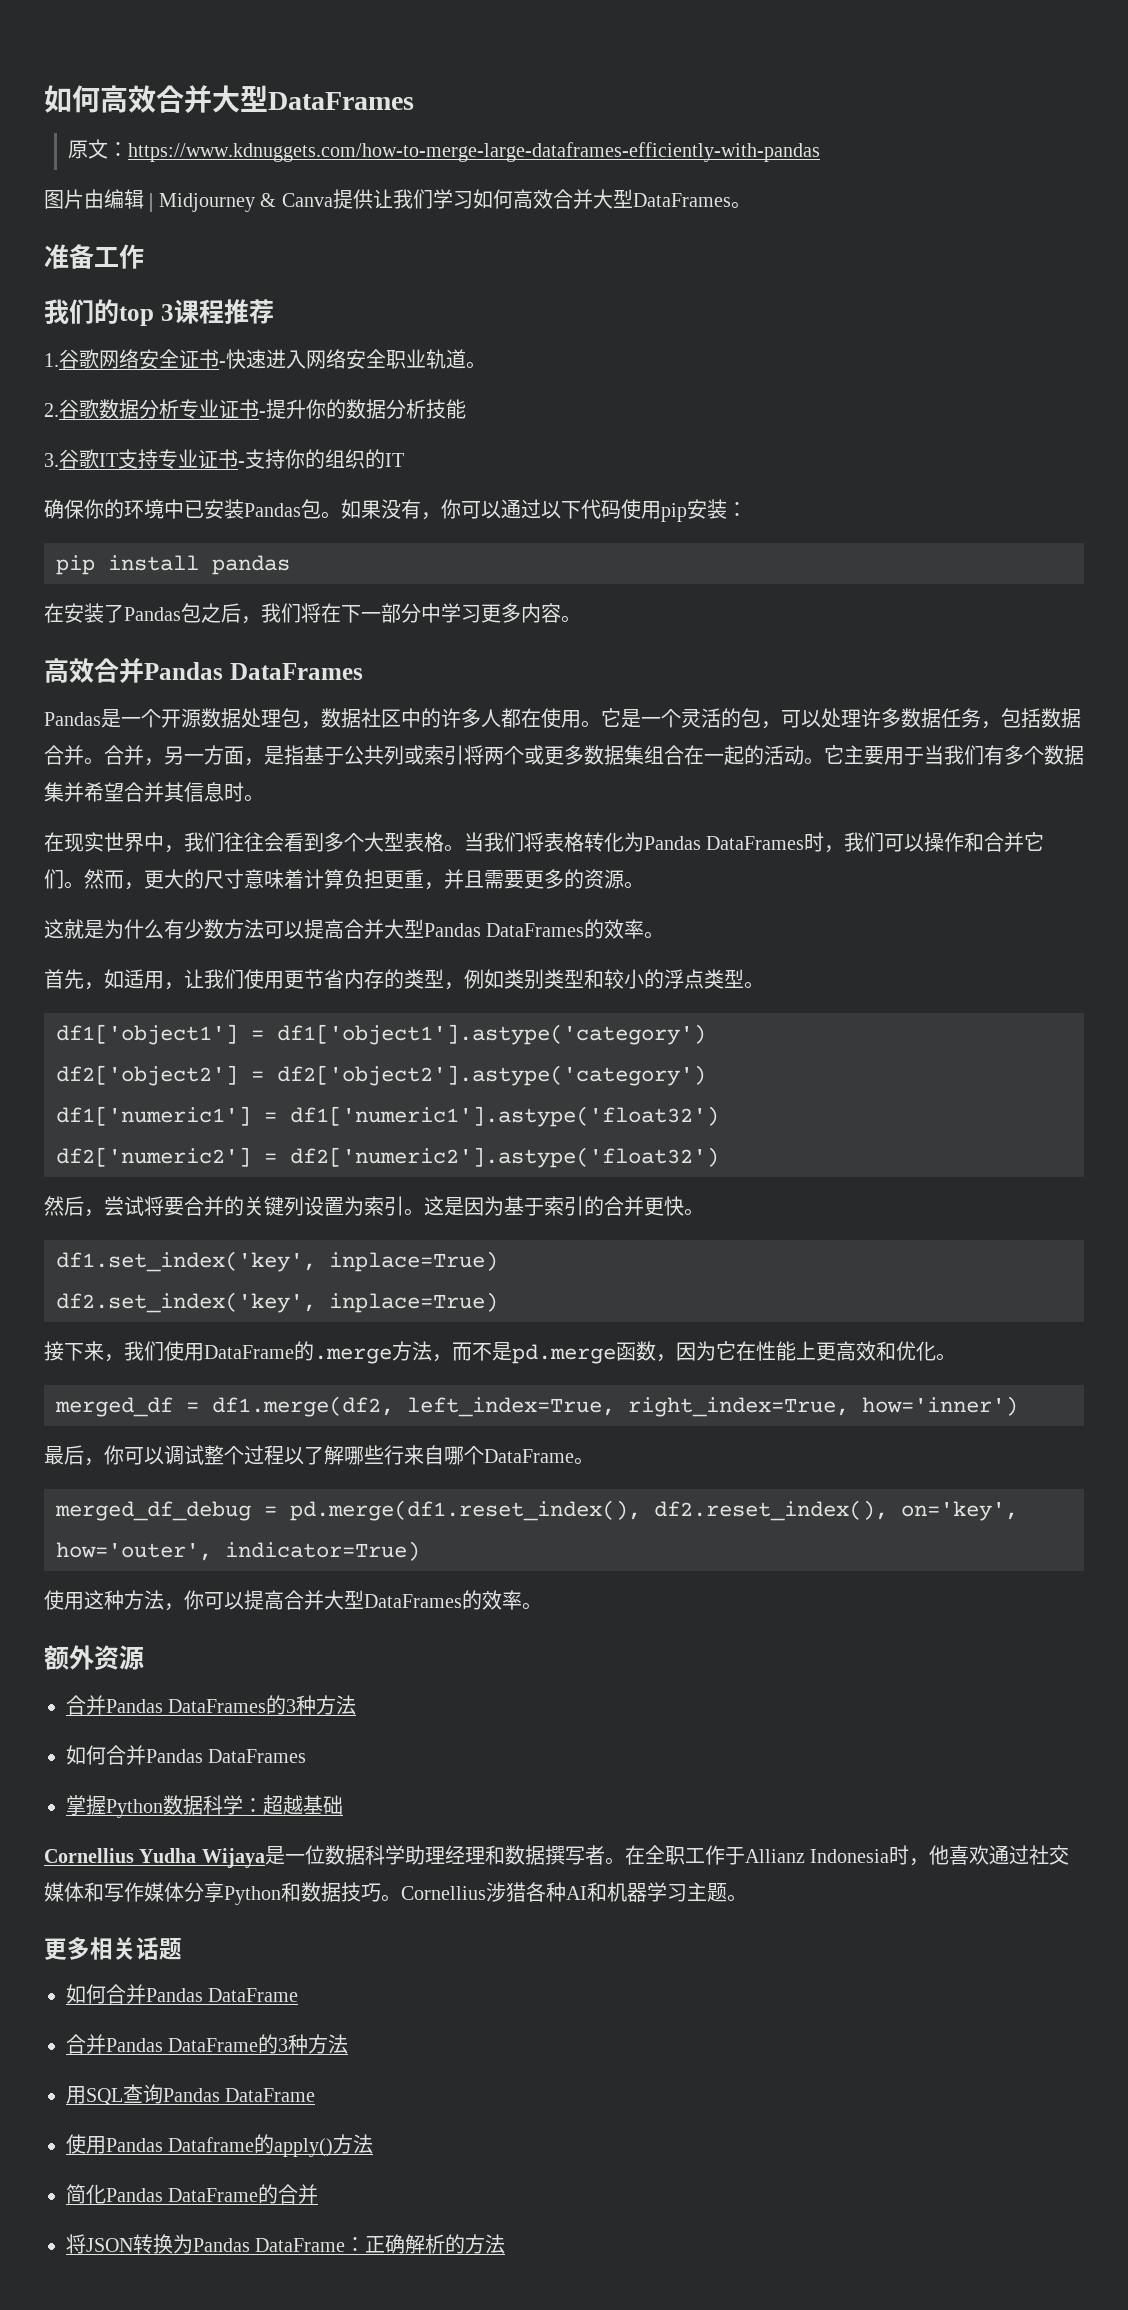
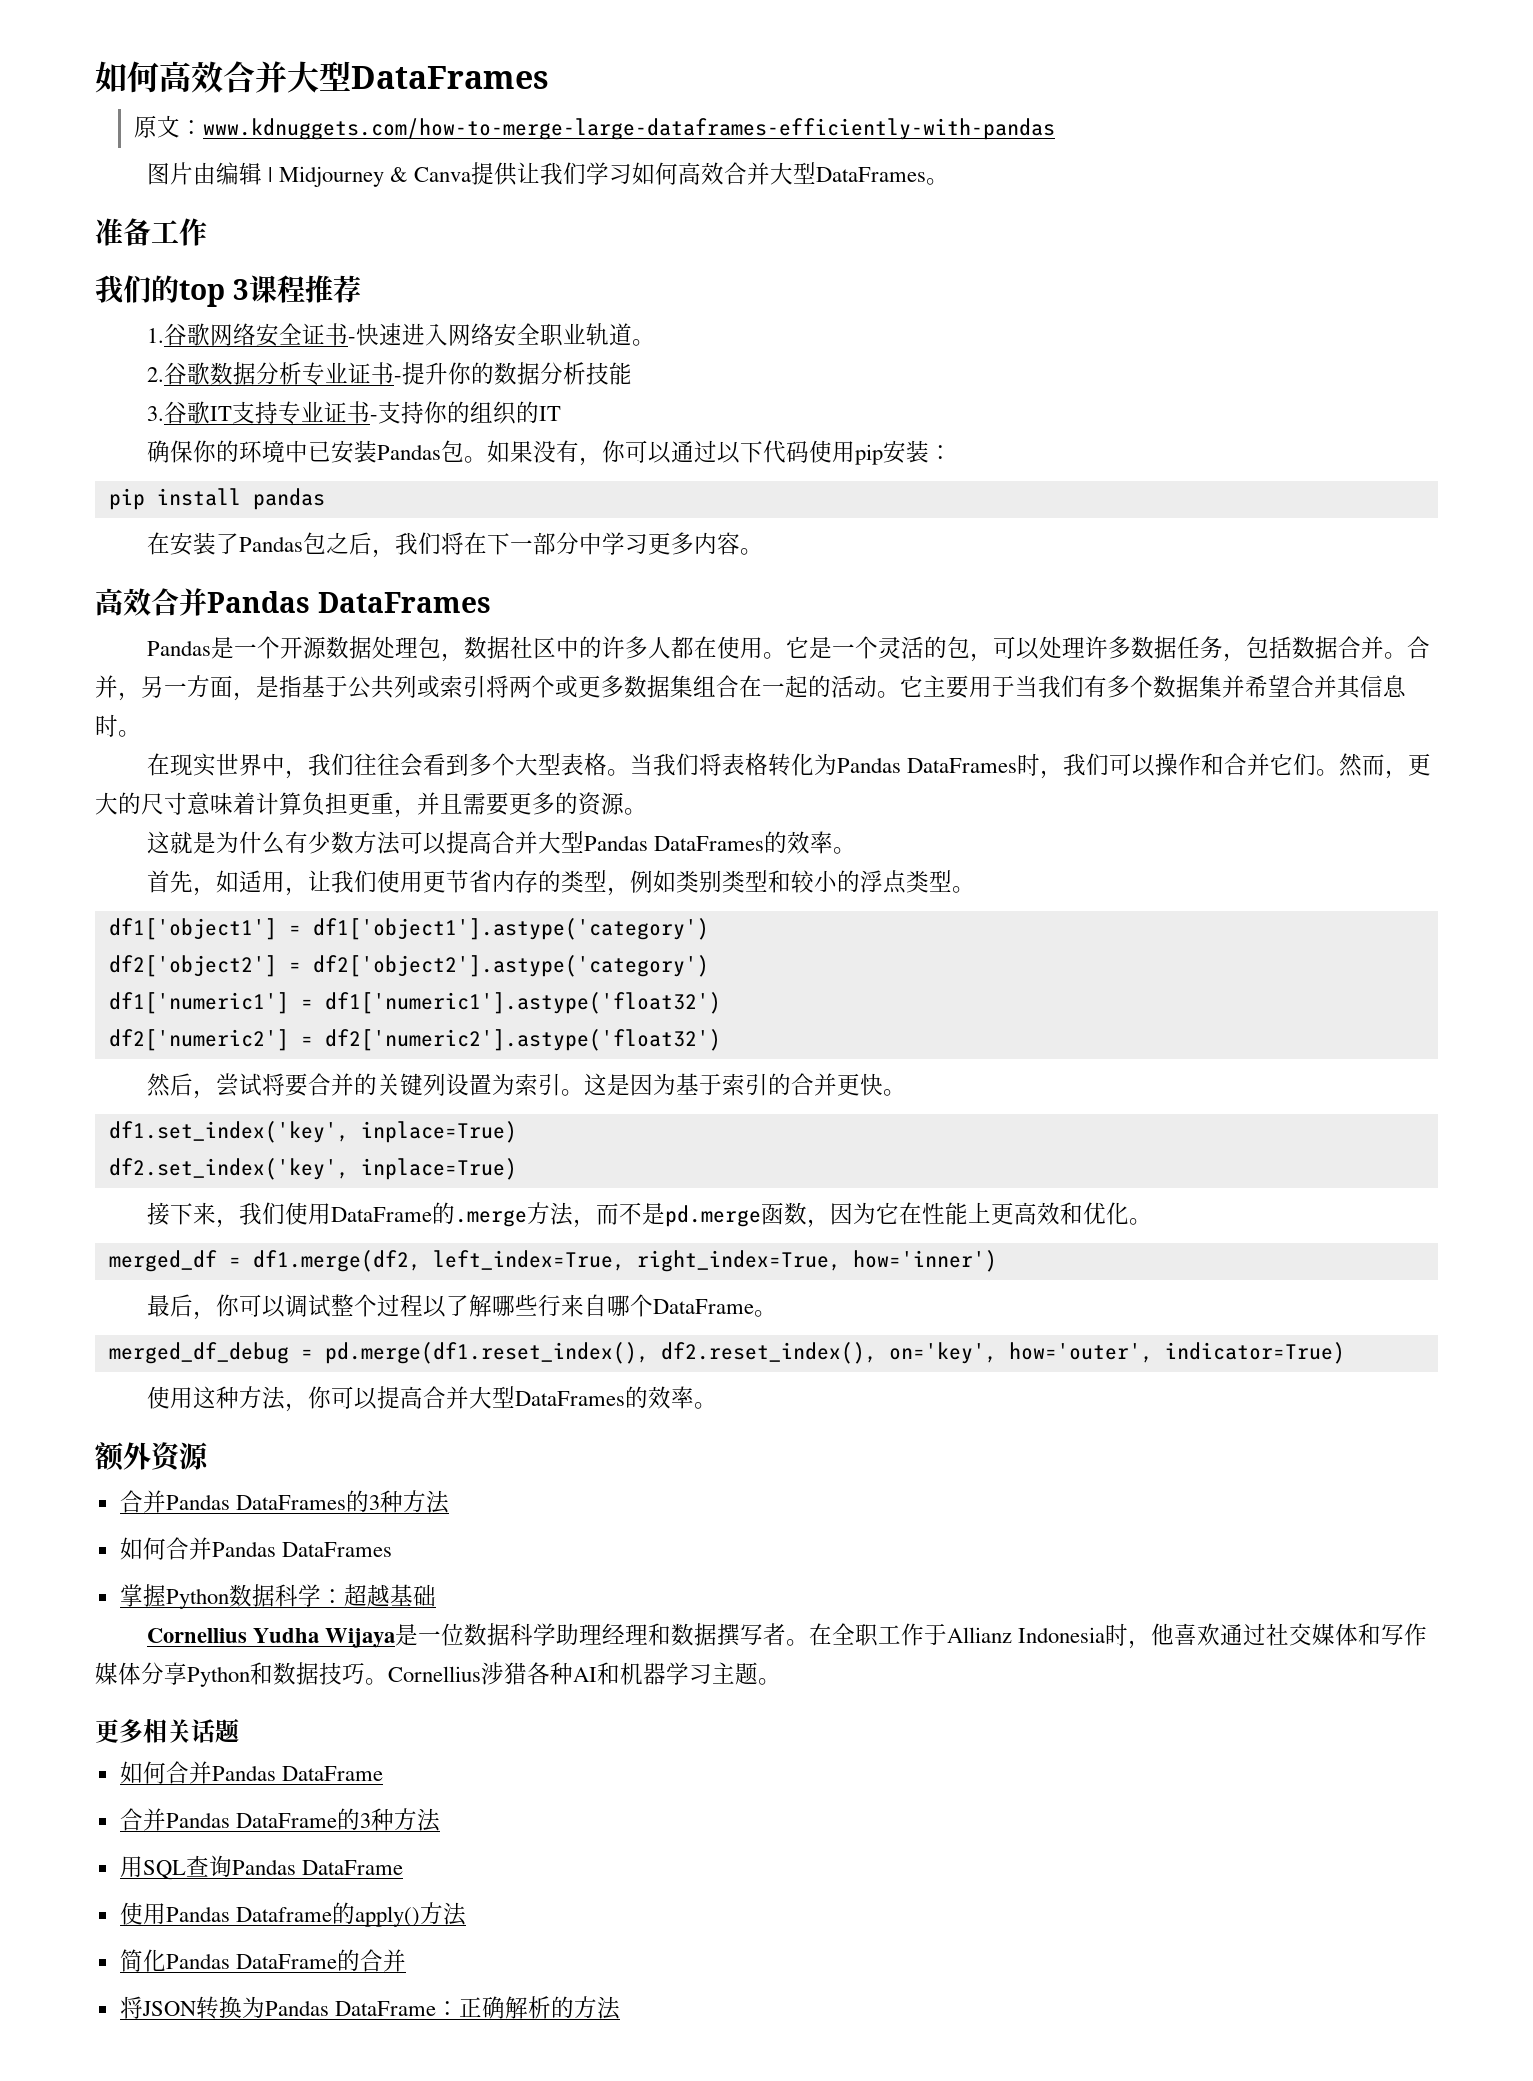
- 原文：https://www.kdnuggets.com/how-to-merge-large-dataframes-efficiently-with-pandas
+ 原文：www.kdnuggets.com/how-to-merge-large-dataframes-efficiently-with-pandas

